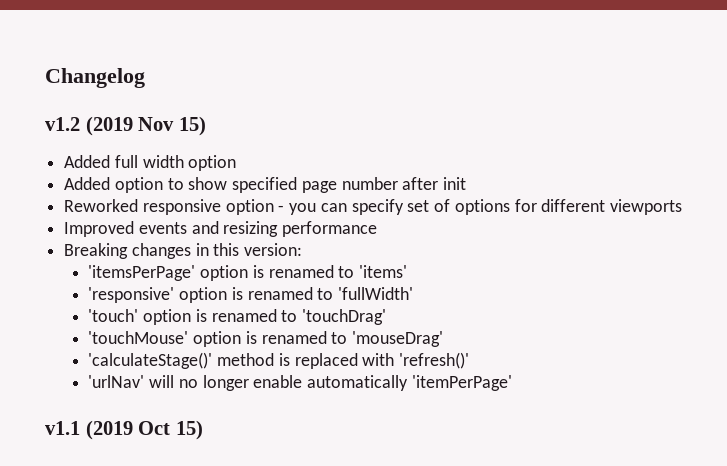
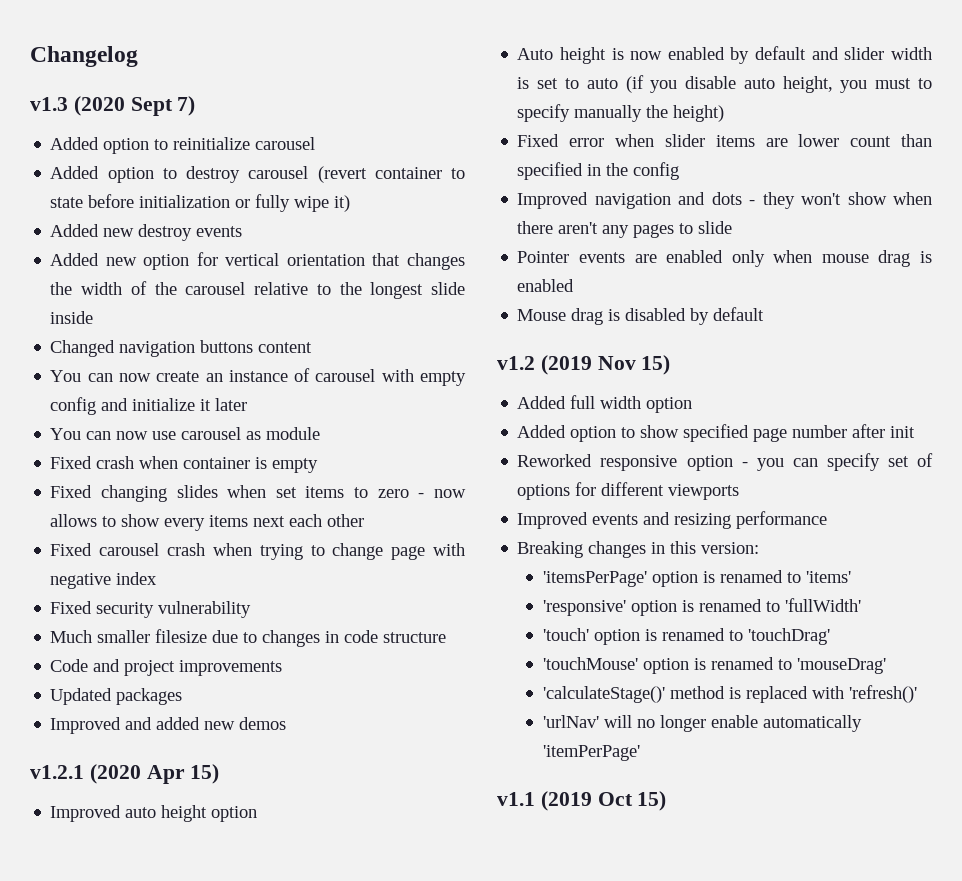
+ v1.3 (2020 Sept 7)
+ Added option to reinitialize carousel
+ Added option to destroy carousel (revert container to state before initialization or fully wipe it)
+ Added new destroy events
+ Added new option for vertical orientation that changes the width of the carousel relative to the longest slide inside
+ Changed navigation buttons content
+ You can now create an instance of carousel with empty config and initialize it later
+ You can now use carousel as module
+ Fixed crash when container is empty
+ Fixed changing slides when set items to zero - now allows to show every items next each other
+ Fixed carousel crash when trying to change page with negative index
+ Fixed security vulnerability
+ Much smaller filesize due to changes in code structure
+ Code and project improvements
+ Updated packages
+ Improved and added new demos
+ v1.2.1 (2020 Apr 15)
+ Improved auto height option
+ Auto height is now enabled by default and slider width is set to auto (if you disable auto height, you must to specify manually the height)
+ Fixed error when slider items are lower count than specified in the config
+ Improved navigation and dots - they won't show when there aren't any pages to slide
+ Pointer events are enabled only when mouse drag is enabled
+ Mouse drag is disabled by default

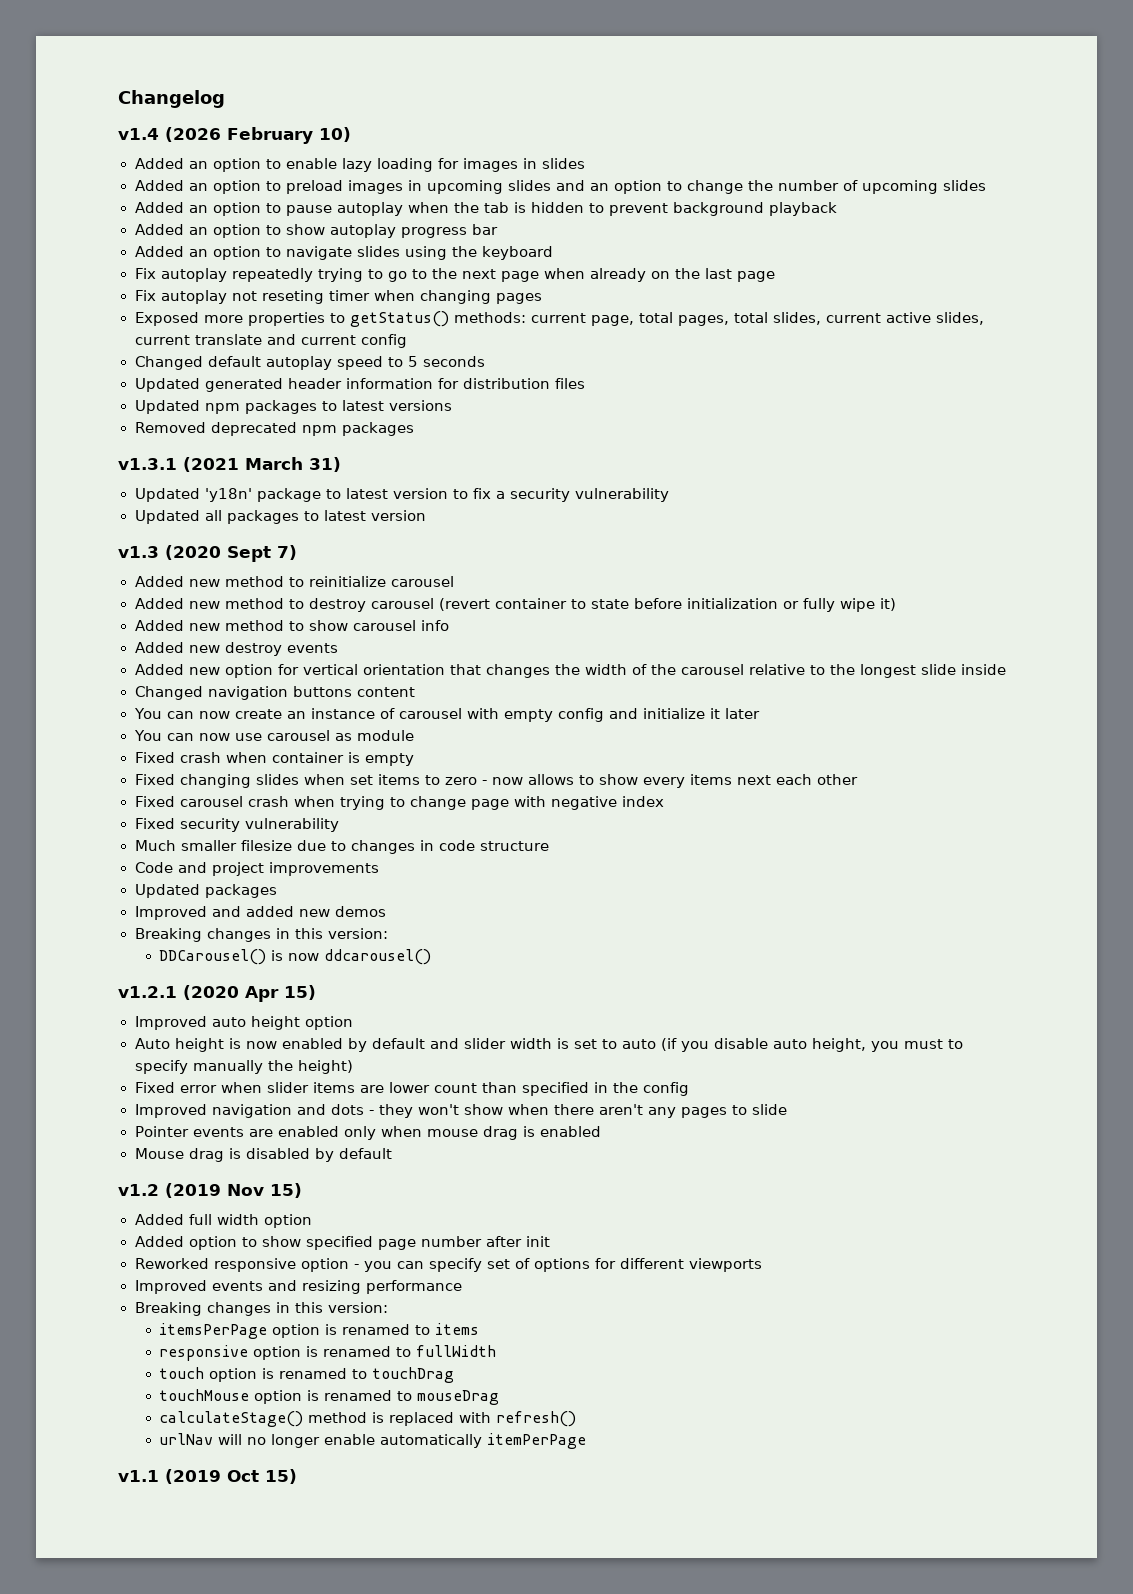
+ v1.4 (2026 February 10)
+ Added an option to enable lazy loading for images in slides
+ Added an option to preload images in upcoming slides and an option to change the number of upcoming slides
+ Added an option to pause autoplay when the tab is hidden to prevent background playback
+ Added an option to show autoplay progress bar
+ Added an option to navigate slides using the keyboard
+ Fix autoplay repeatedly trying to go to the next page when already on the last page
+ Fix autoplay not reseting timer when changing pages
+ Exposed more properties to getStatus() methods: current page, total pages, total slides, current active slides, current translate and current config
+ Changed default autoplay speed to 5 seconds
+ Updated generated header information for distribution files
+ Updated npm packages to latest versions
+ Removed deprecated npm packages
+ v1.3.1 (2021 March 31)
+ Updated 'y18n' package to latest version to fix a security vulnerability
+ Updated all packages to latest version
- Added option to reinitialize carousel
+ Added new method to reinitialize carousel
- Added option to destroy carousel (revert container to state before initialization or fully wipe it)
+ Added new method to destroy carousel (revert container to state before initialization or fully wipe it)
+ Added new method to show carousel info
  Improved and added new demos
+ Breaking changes in this version:
+ DDCarousel() is now ddcarousel()
- 'itemsPerPage' option is renamed to 'items'
- 'responsive' option is renamed to 'fullWidth'
- 'touch' option is renamed to 'touchDrag'
- 'touchMouse' option is renamed to 'mouseDrag'
- 'calculateStage()' method is replaced with 'refresh()'
- 'urlNav' will no longer enable automatically 'itemPerPage'
+ itemsPerPage option is renamed to items
+ responsive option is renamed to fullWidth
+ touch option is renamed to touchDrag
+ touchMouse option is renamed to mouseDrag
+ calculateStage() method is replaced with refresh()
+ urlNav will no longer enable automatically itemPerPage

